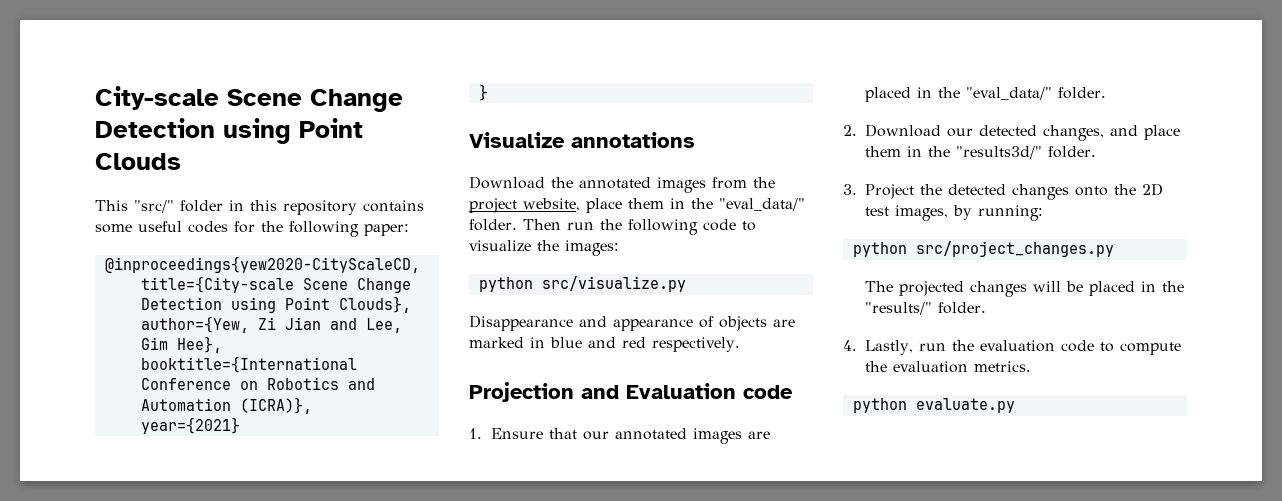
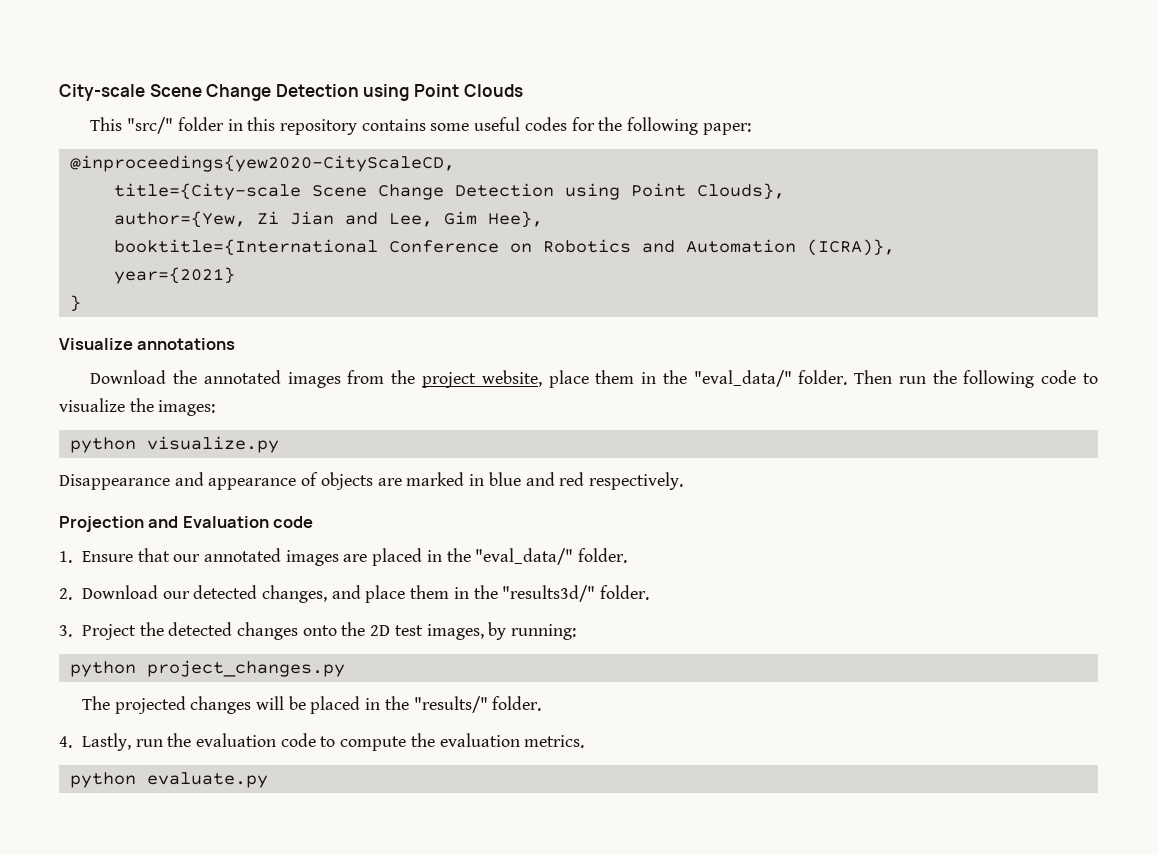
- python src/visualize.py
+ python visualize.py
- python src/project_changes.py
+ python project_changes.py

